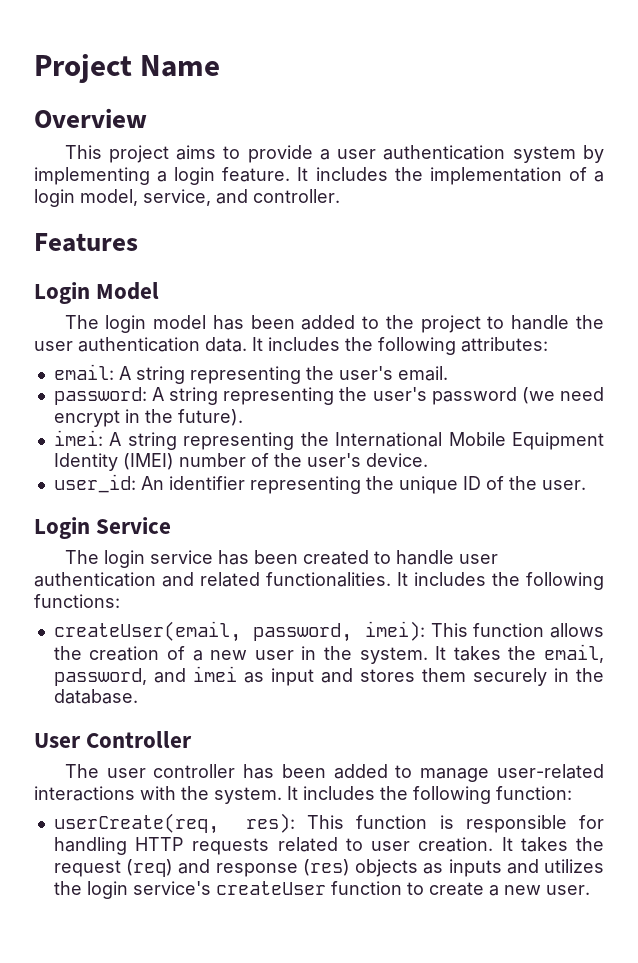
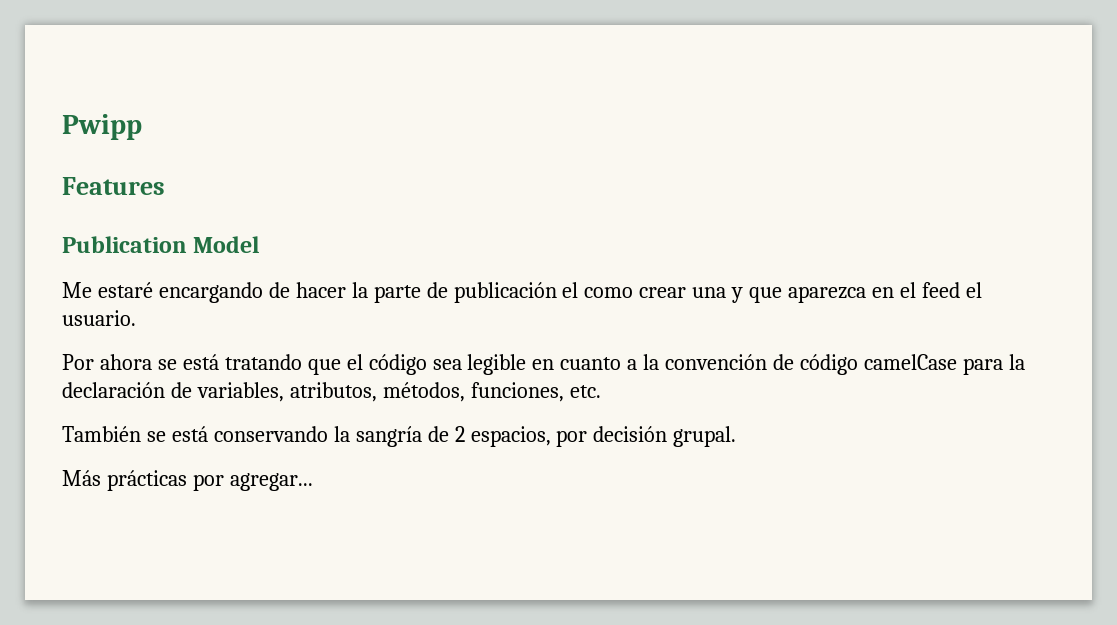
- Project Name
- Overview
- This project aims to provide a user authentication system by implementing a login feature. It includes the implementation of a login model, service, and controller.
+ Pwipp
- Login Model
+ Publication Model
- The login model has been added to the project to handle the user authentication data. It includes the following attributes:
- email: A string representing the user's email.
- password: A string representing the user's password (we need encrypt in the future).
- imei: A string representing the International Mobile Equipment Identity (IMEI) number of the user's device.
- user_id: An identifier representing the unique ID of the user.
- Login Service
- The login service has been created to handle user authentication and related functionalities. It includes the following functions:
- createUser(email, password, imei): This function allows the creation of a new user in the system. It takes the email, password, and imei as input and stores them securely in the database.
- User Controller
- The user controller has been added to manage user-related interactions with the system. It includes the following function:
- userCreate(req, res): This function is responsible for handling HTTP requests related to user creation. It takes the request (req) and response (res) objects as inputs and utilizes the login service's createUser function to create a new user.
+ Me estaré encargando de hacer la parte de publicación el como crear una y que aparezca en el feed el usuario.
+ Por ahora se está tratando que el código sea legible en cuanto a la convención de código camelCase para la declaración de variables, atributos, métodos, funciones, etc.
+ También se está conservando la sangría de 2 espacios, por decisión grupal.
+ Más prácticas por agregar...

